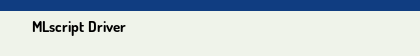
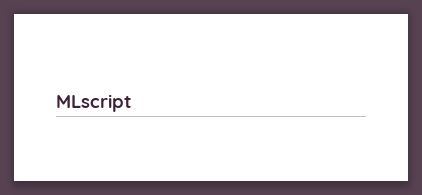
- MLscript Driver
+ MLscript

